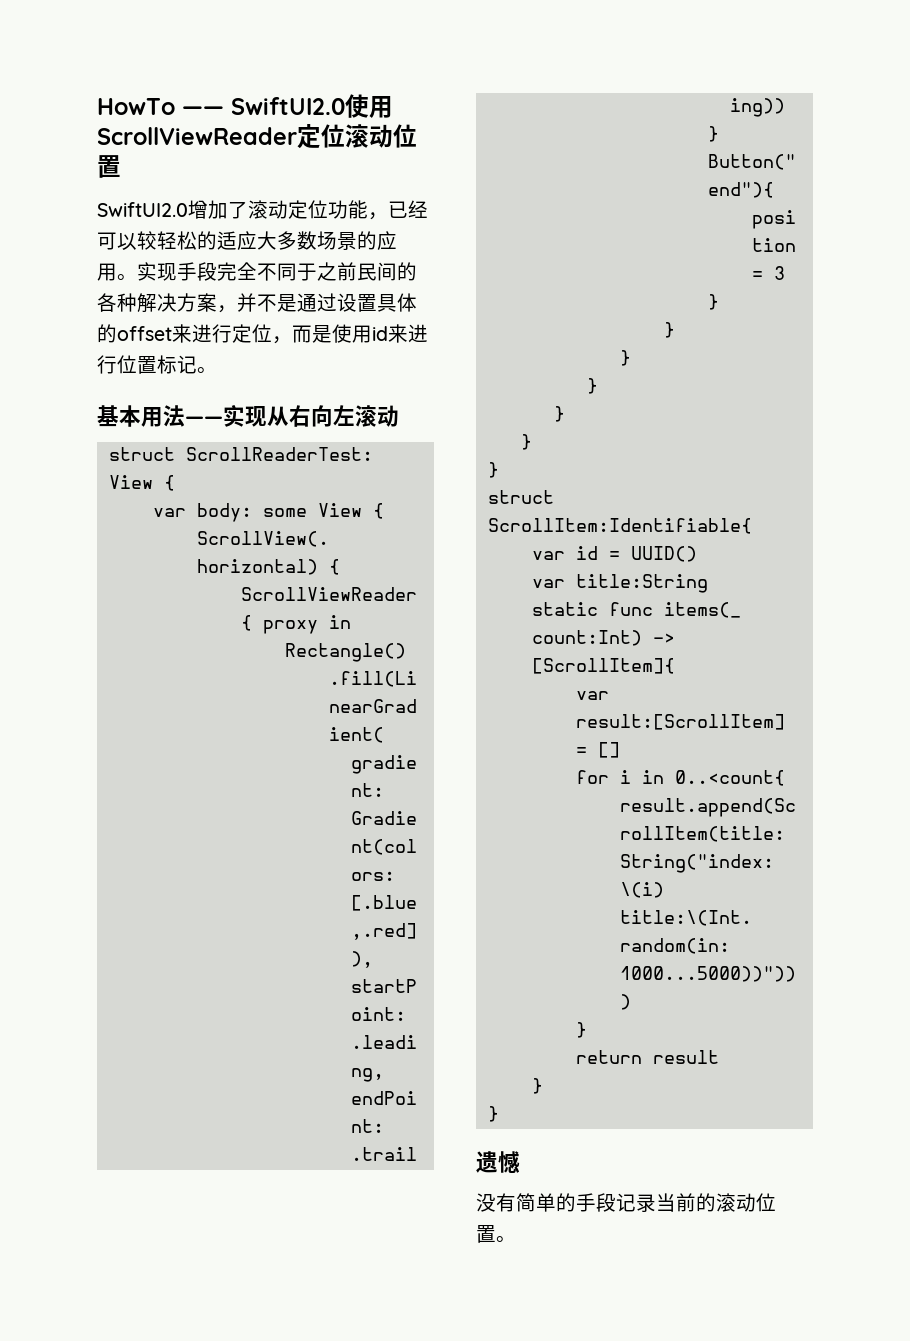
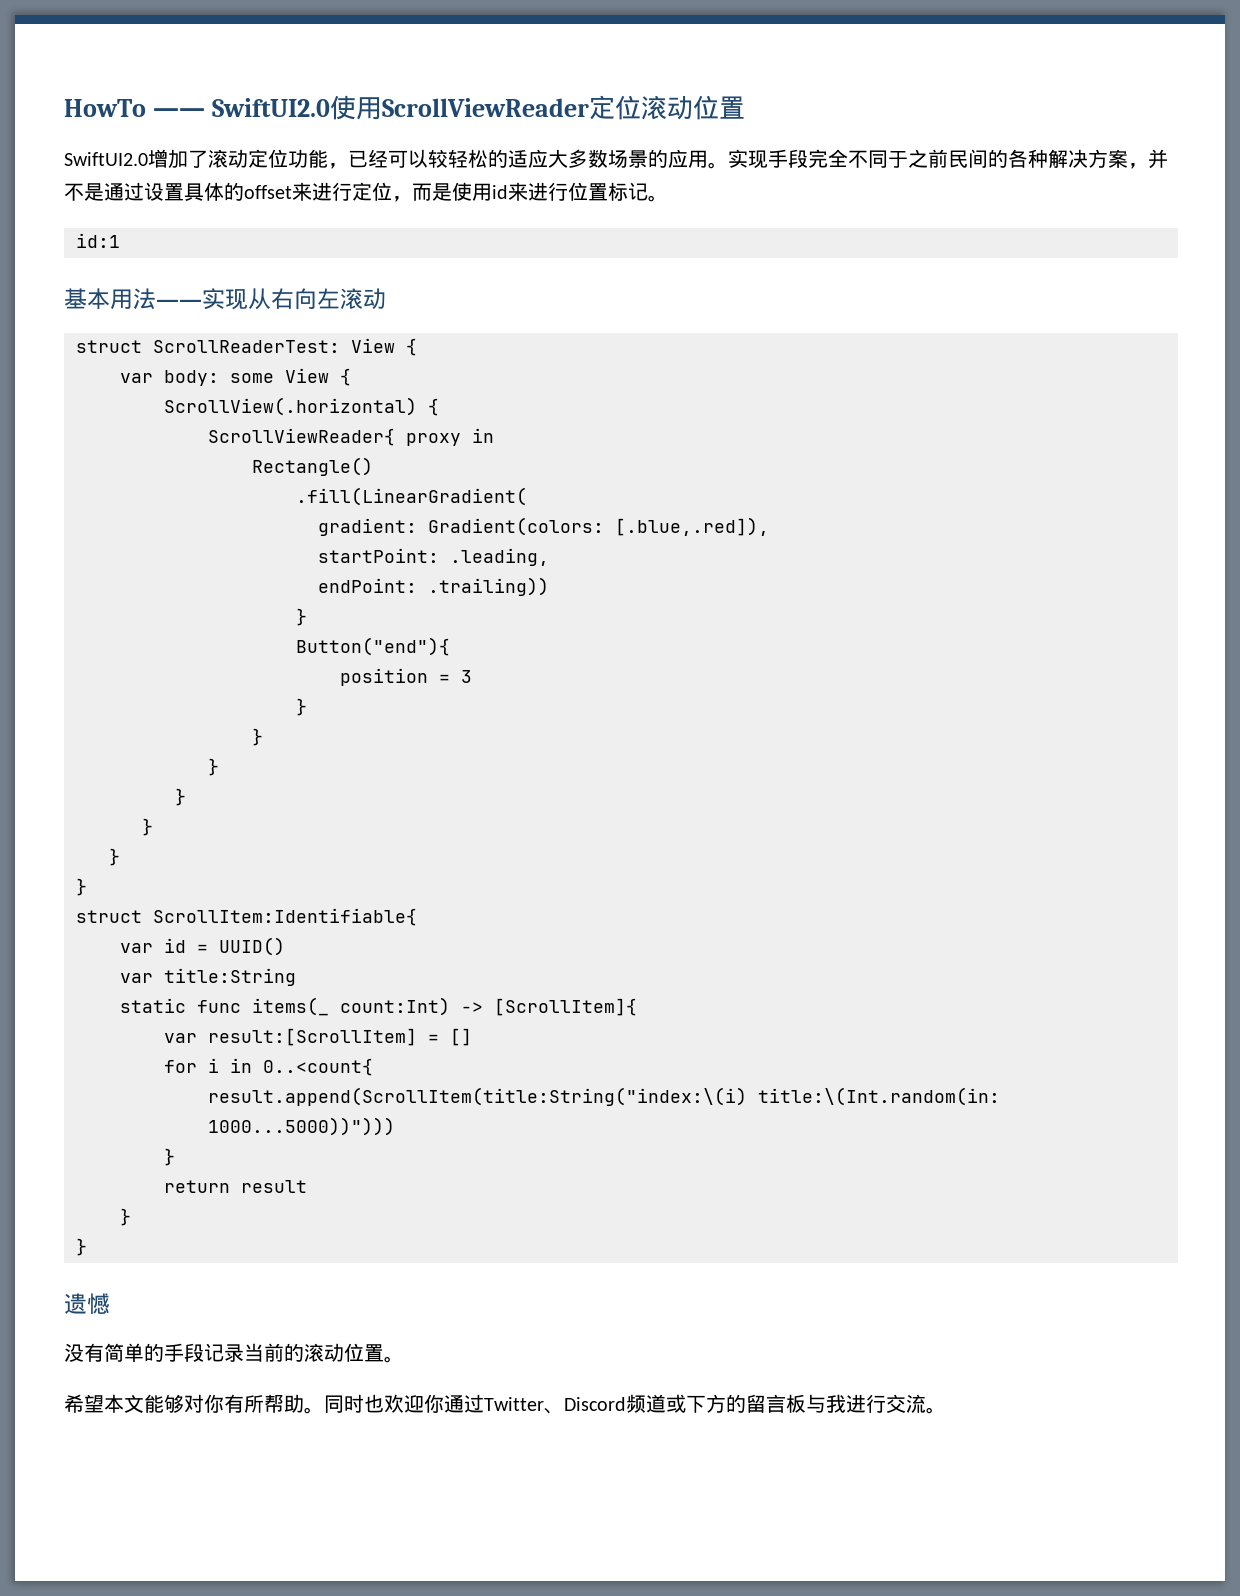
+ id:1
+ 希望本文能够对你有所帮助。同时也欢迎你通过Twitter、Discord频道或下方的留言板与我进行交流。

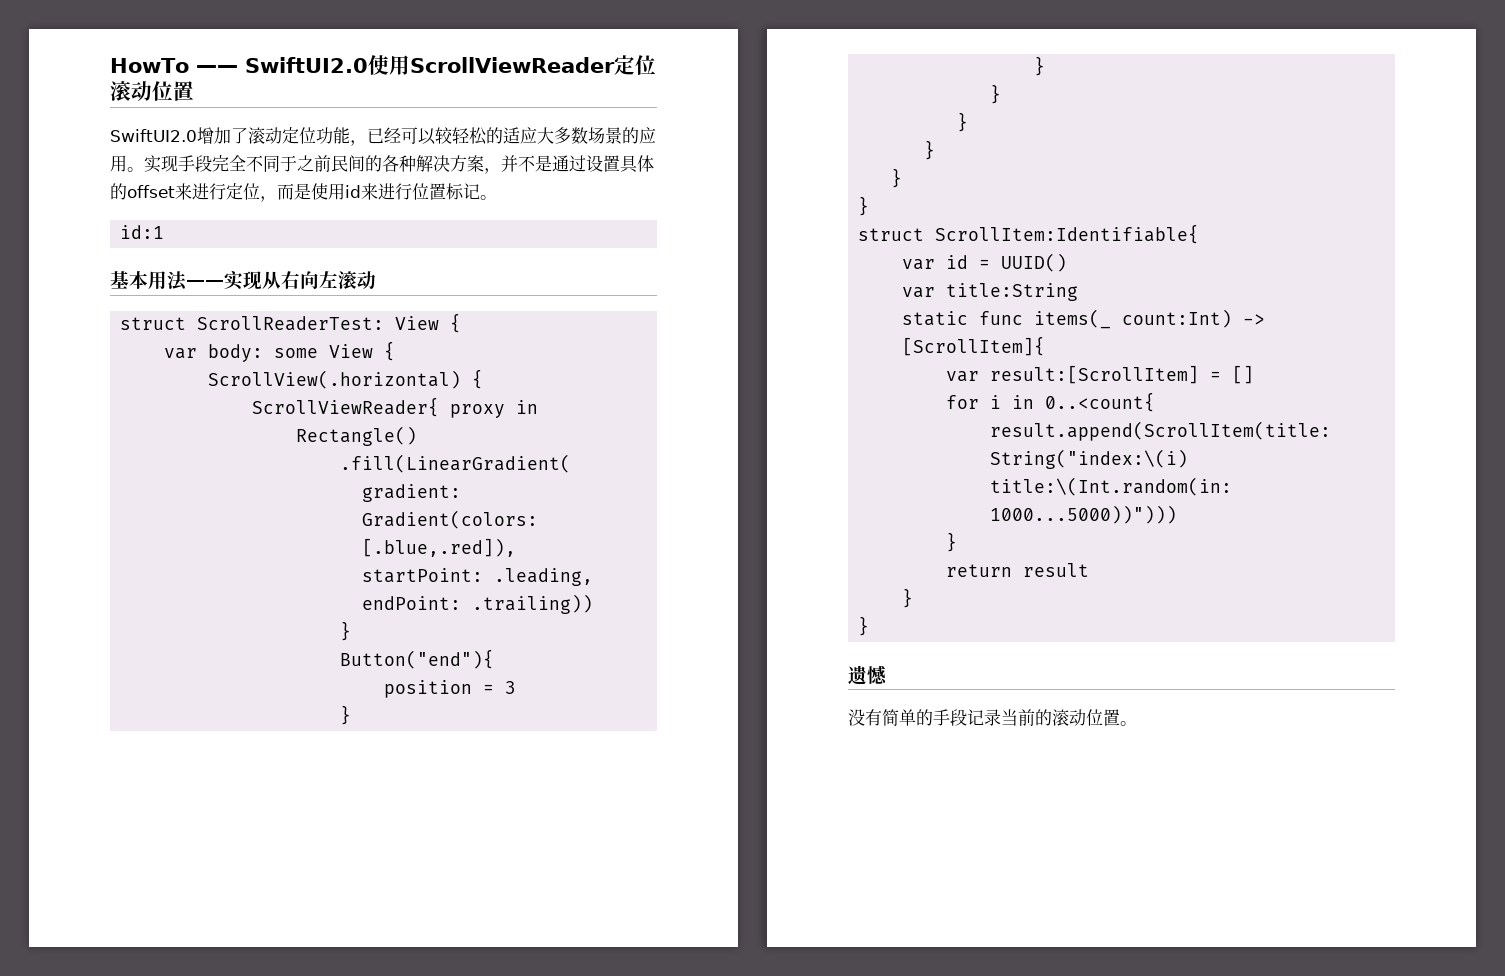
- 希望本文能够对你有所帮助。同时也欢迎你通过Twitter、Discord频道或下方的留言板与我进行交流。

